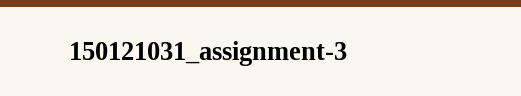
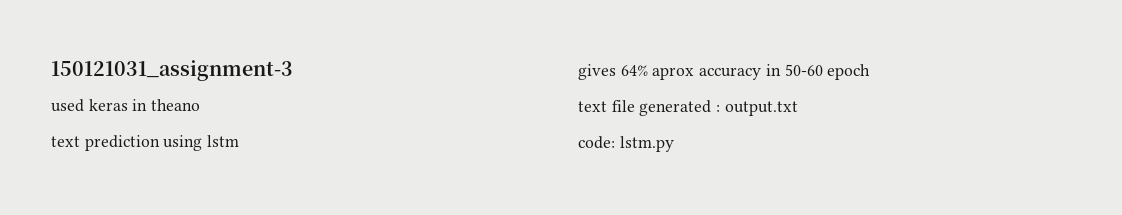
+ used keras in theano
+ text prediction using lstm
+ gives 64% aprox accuracy in 50-60 epoch
+ text file generated : output.txt
+ code: lstm.py

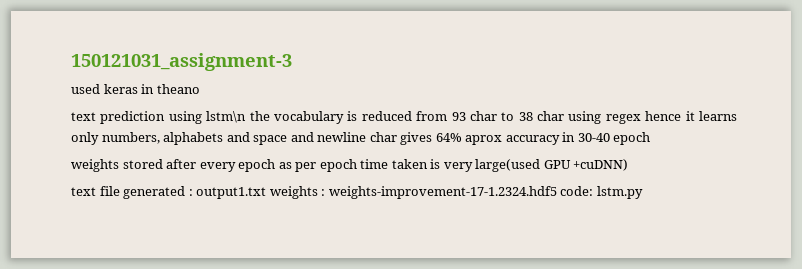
- text prediction using lstm
- gives 64% aprox accuracy in 50-60 epoch
+ text prediction using lstm\n the vocabulary is reduced from 93 char to 38 char using regex hence it learns only numbers, alphabets and space and newline char gives 64% aprox accuracy in 30-40 epoch
+ weights stored after every epoch as per epoch time taken is very large(used GPU +cuDNN)
- text file generated : output.txt
- code: lstm.py
+ text file generated : output1.txt weights : weights-improvement-17-1.2324.hdf5 code: lstm.py

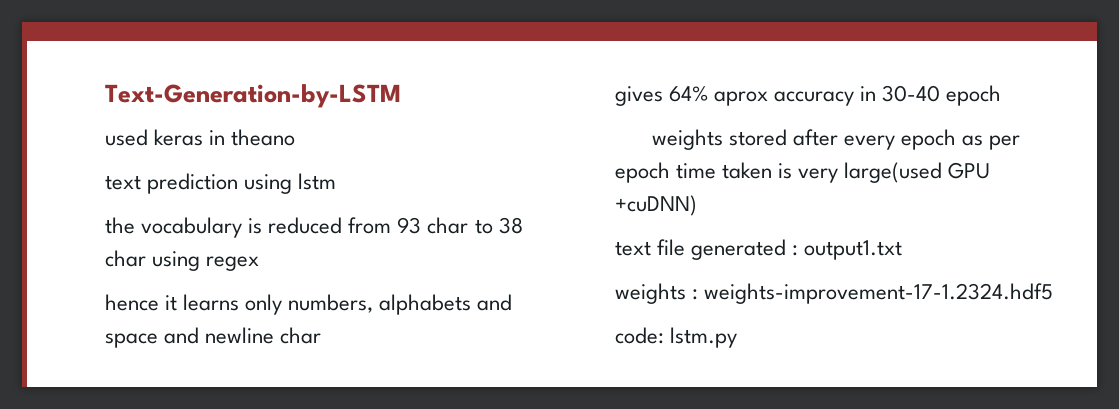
- 150121031_assignment-3
+ Text-Generation-by-LSTM
- text prediction using lstm\n the vocabulary is reduced from 93 char to 38 char using regex hence it learns only numbers, alphabets and space and newline char gives 64% aprox accuracy in 30-40 epoch
+ text prediction using lstm
+ the vocabulary is reduced from 93 char to 38 char using regex
+ hence it learns only numbers, alphabets and space and newline char
+ gives 64% aprox accuracy in 30-40 epoch
- text file generated : output1.txt weights : weights-improvement-17-1.2324.hdf5 code: lstm.py
+ text file generated : output1.txt
+ weights : weights-improvement-17-1.2324.hdf5
+ code: lstm.py

